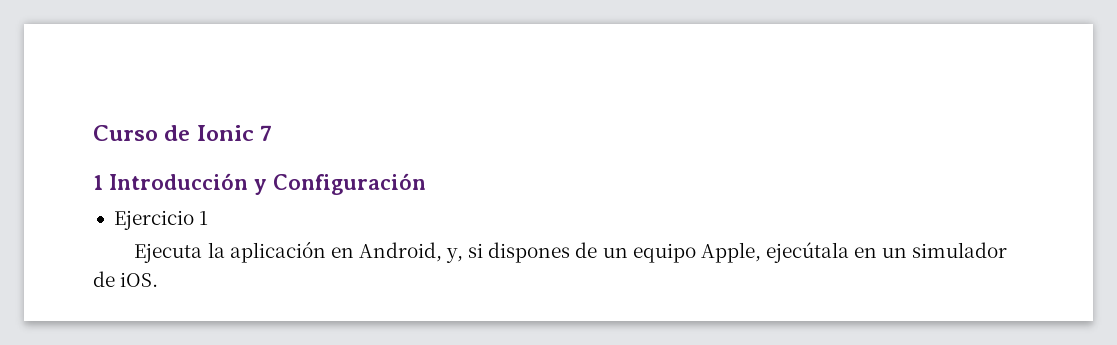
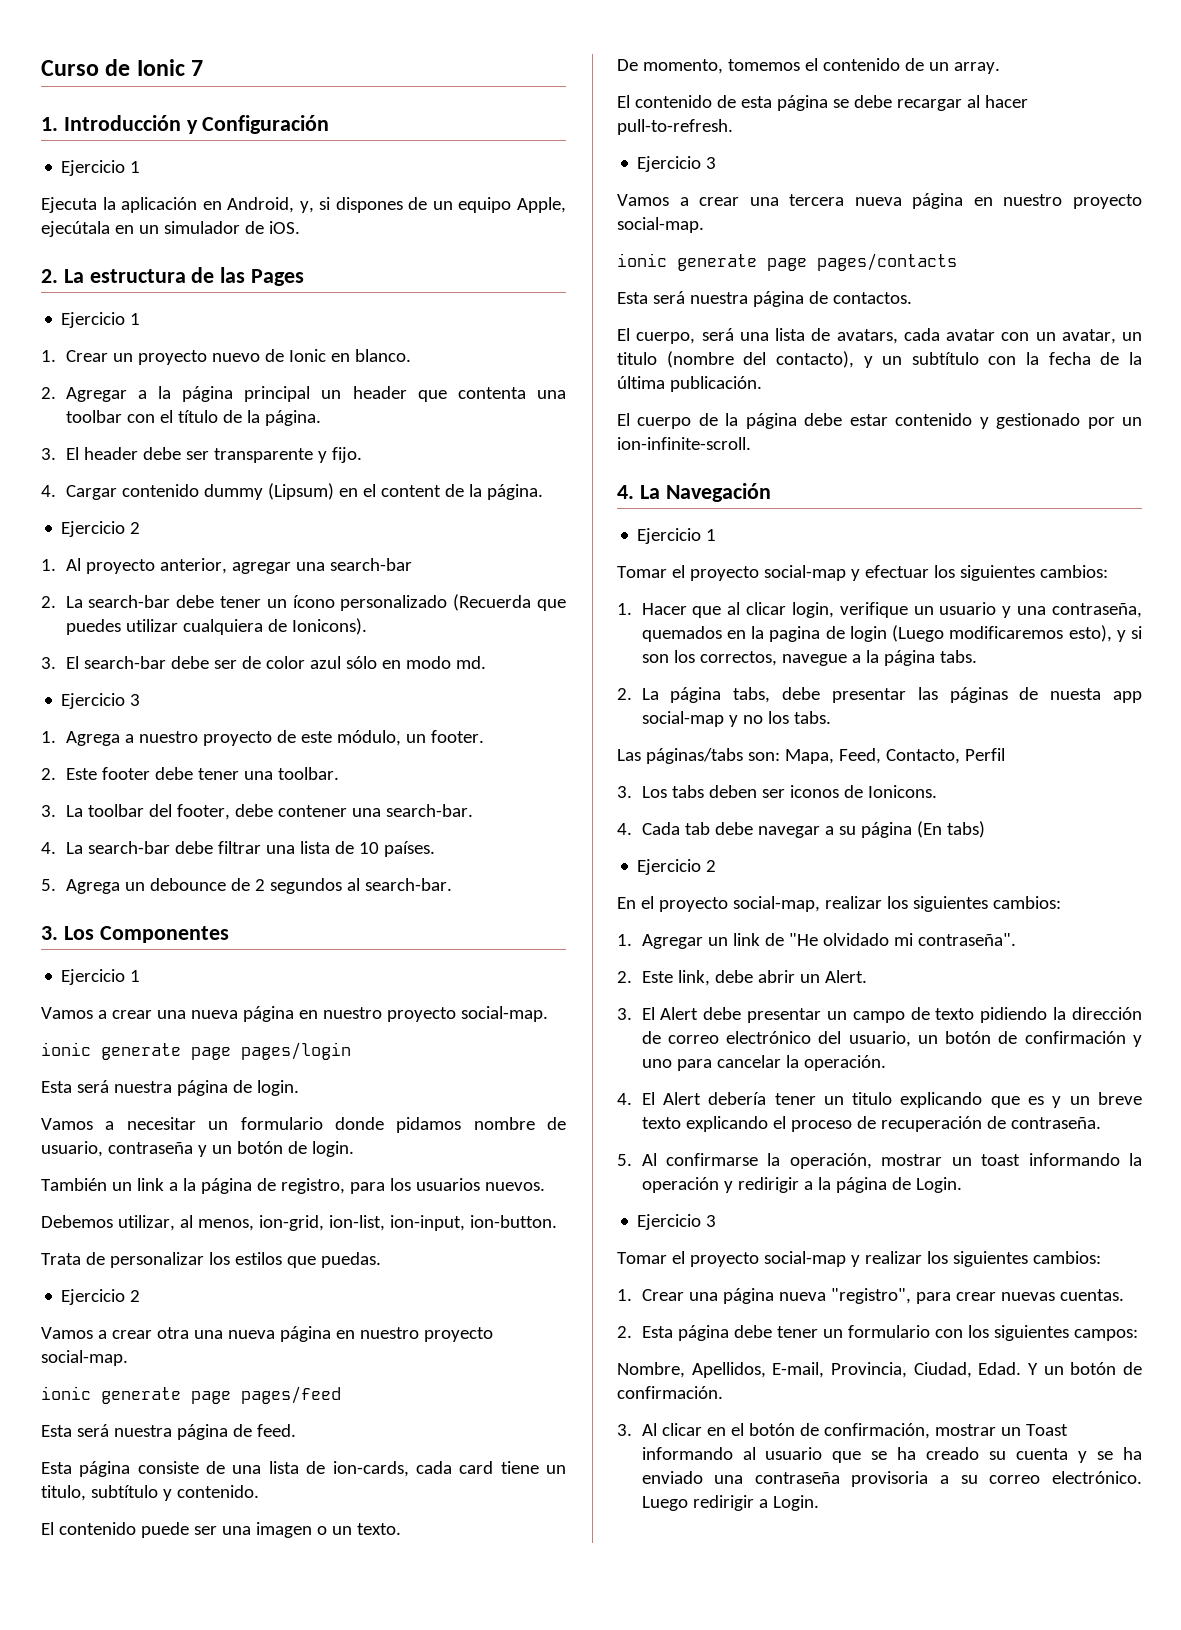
- 1 Introducción y Configuración
+ 1. Introducción y Configuración
+ 2. La estructura de las Pages
+ Ejercicio 1
+ 1. Crear un proyecto nuevo de Ionic en blanco.
+ 2. Agregar a la página principal un header que contenta una toolbar con el título de la página.
+ 3. El header debe ser transparente y fijo.
+ 4. Cargar contenido dummy (Lipsum) en el content de la página.
+ Ejercicio 2
+ 1. Al proyecto anterior, agregar una search-bar
+ 2. La search-bar debe tener un ícono personalizado (Recuerda que puedes utilizar cualquiera de Ionicons).
+ 3. El search-bar debe ser de color azul sólo en modo md.
+ Ejercicio 3
+ 1. Agrega a nuestro proyecto de este módulo, un footer.
+ 2. Este footer debe tener una toolbar.
+ 3. La toolbar del footer, debe contener una search-bar.
+ 4. La search-bar debe filtrar una lista de 10 países.
+ 5. Agrega un debounce de 2 segundos al search-bar.
+ 3. Los Componentes
+ Ejercicio 1
+ Vamos a crear una nueva página en nuestro proyecto social-map.
+ ionic generate page pages/login
+ Esta será nuestra página de login.
+ Vamos a necesitar un formulario donde pidamos nombre de usuario, contraseña y un botón de login.
+ También un link a la página de registro, para los usuarios nuevos.
+ Debemos utilizar, al menos, ion-grid, ion-list, ion-input, ion-button.
+ Trata de personalizar los estilos que puedas.
+ Ejercicio 2
+ Vamos a crear otra una nueva página en nuestro proyecto social-map.
+ ionic generate page pages/feed
+ Esta será nuestra página de feed.
+ Esta página consiste de una lista de ion-cards, cada card tiene un titulo, subtítulo y contenido.
+ El contenido puede ser una imagen o un texto.
+ De momento, tomemos el contenido de un array.
+ El contenido de esta página se debe recargar al hacer pull-to-refresh.
+ Ejercicio 3
+ Vamos a crear una tercera nueva página en nuestro proyecto social-map.
+ ionic generate page pages/contacts
+ Esta será nuestra página de contactos.
+ El cuerpo, será una lista de avatars, cada avatar con un avatar, un titulo (nombre del contacto), y un subtítulo con la fecha de la última publicación.
+ El cuerpo de la página debe estar contenido y gestionado por un ion-infinite-scroll.
+ 4. La Navegación
+ Ejercicio 1
+ Tomar el proyecto social-map y efectuar los siguientes cambios:
+ 1. Hacer que al clicar login, verifique un usuario y una contraseña, quemados en la pagina de login (Luego modificaremos esto), y si son los correctos, navegue a la página tabs.
+ 2. La página tabs, debe presentar las páginas de nuesta app social-map y no los tabs.
+ Las páginas/tabs son: Mapa, Feed, Contacto, Perfil
+ 3. Los tabs deben ser iconos de Ionicons.
+ 4. Cada tab debe navegar a su página (En tabs)
+ Ejercicio 2
+ En el proyecto social-map, realizar los siguientes cambios:
+ 1. Agregar un link de "He olvidado mi contraseña".
+ 2. Este link, debe abrir un Alert.
+ 3. El Alert debe presentar un campo de texto pidiendo la dirección de correo electrónico del usuario, un botón de confirmación y uno para cancelar la operación.
+ 4. El Alert debería tener un titulo explicando que es y un breve texto explicando el proceso de recuperación de contraseña.
+ 5. Al confirmarse la operación, mostrar un toast informando la operación y redirigir a la página de Login.
+ Ejercicio 3
+ Tomar el proyecto social-map y realizar los siguientes cambios:
+ 1. Crear una página nueva "registro", para crear nuevas cuentas.
+ 2. Esta página debe tener un formulario con los siguientes campos:
+ Nombre, Apellidos, E-mail, Provincia, Ciudad, Edad. Y un botón de confirmación.
+ 3. Al clicar en el botón de confirmación, mostrar un Toast informando al usuario que se ha creado su cuenta y se ha enviado una contraseña provisoria a su correo electrónico. Luego redirigir a Login.

